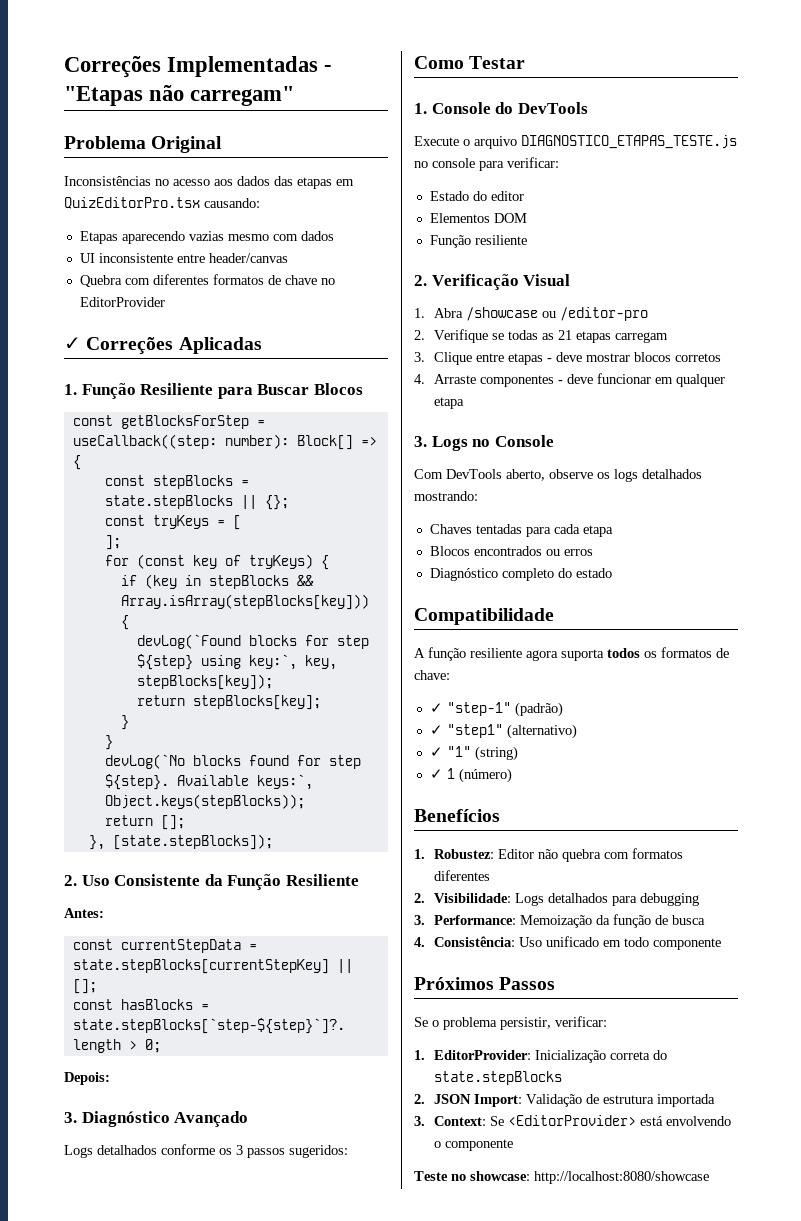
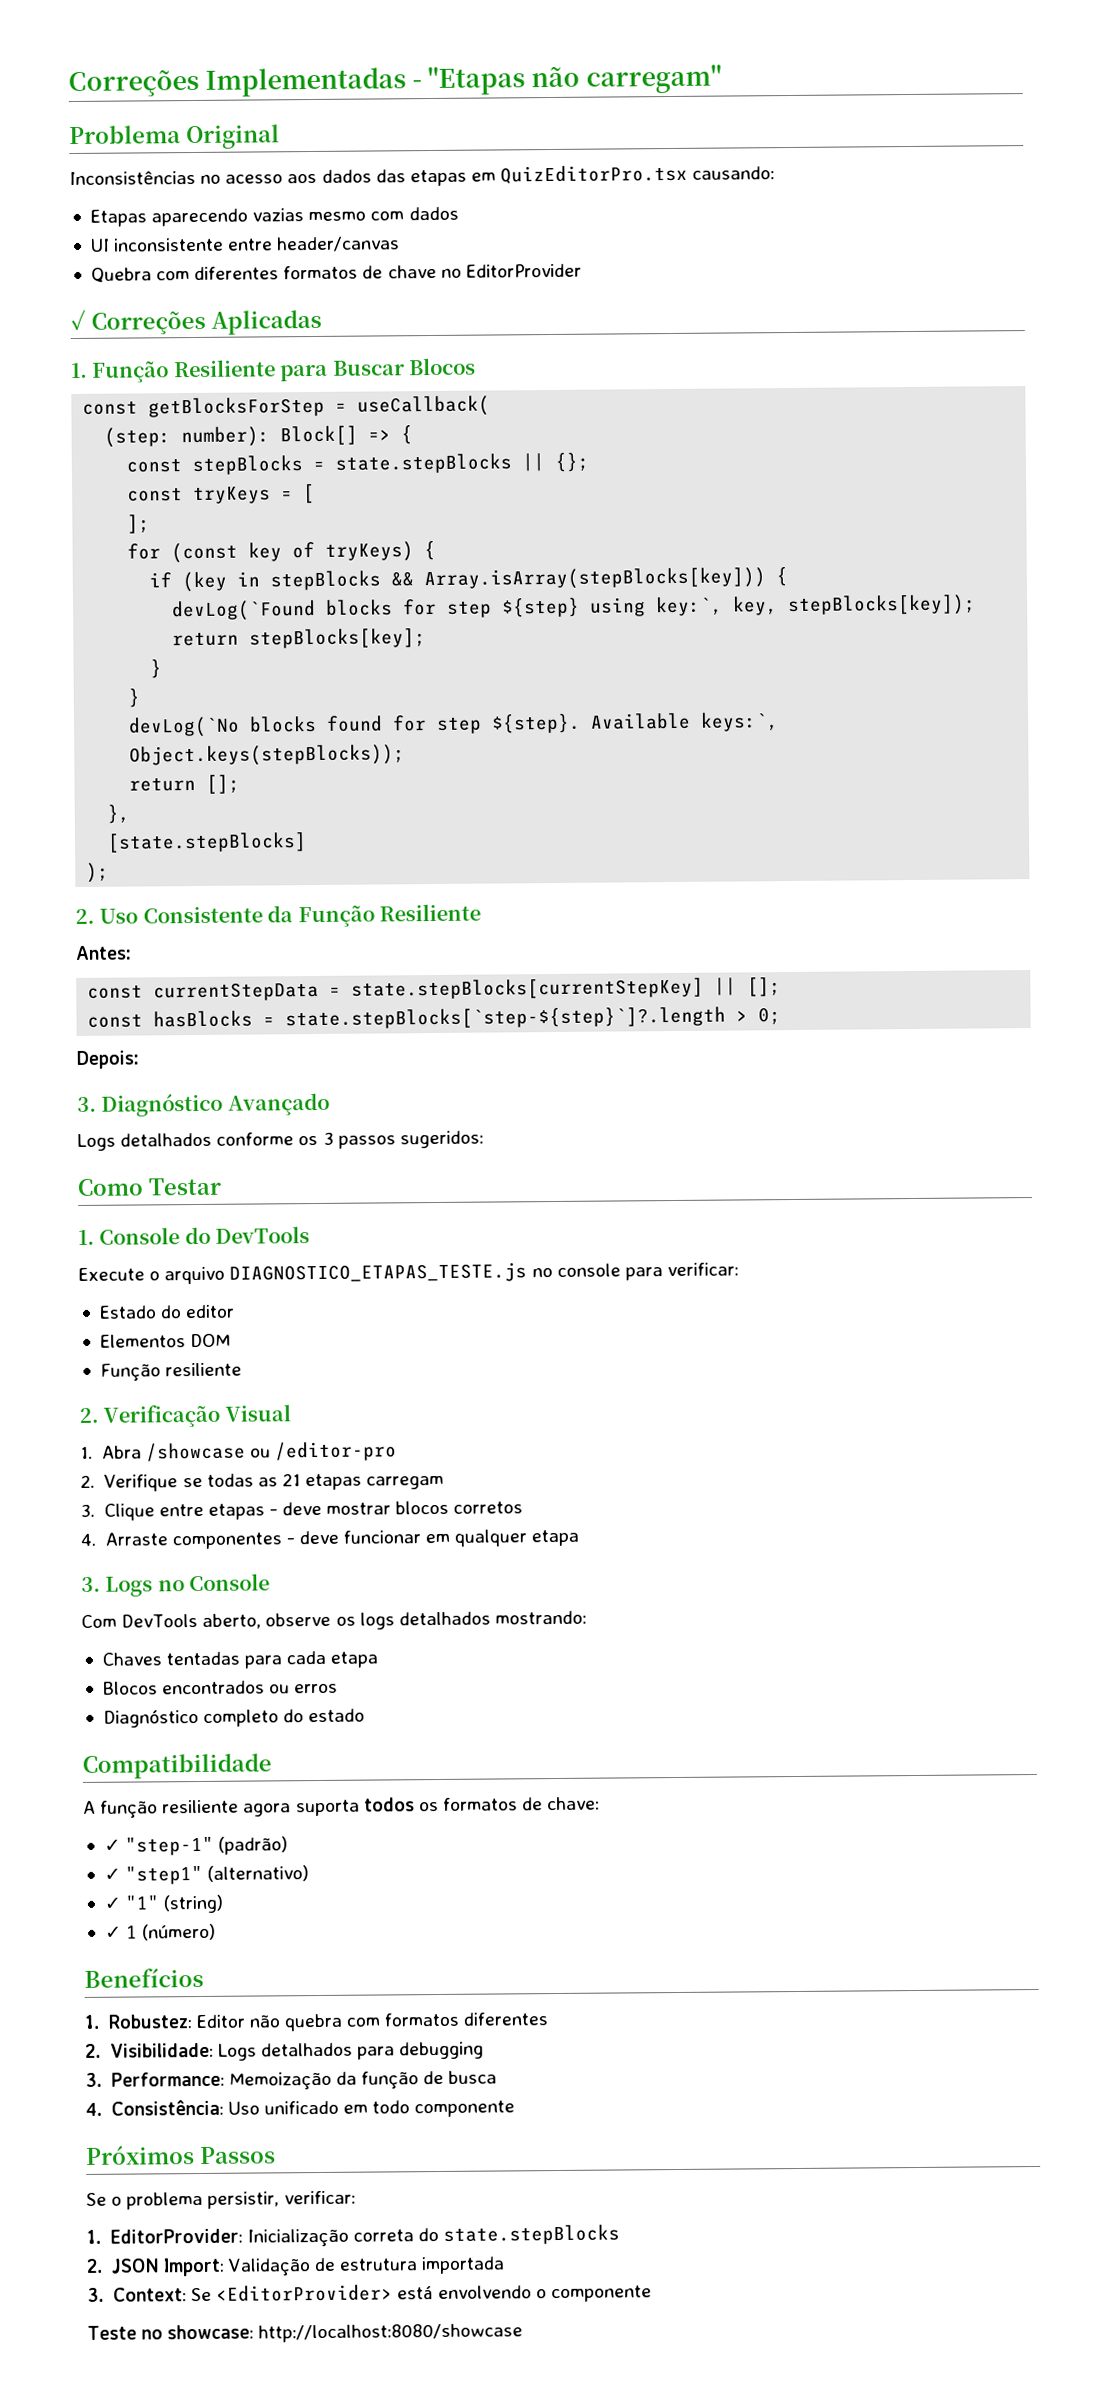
- const getBlocksForStep = useCallback((step: number): Block[] => {
+ const getBlocksForStep = useCallback(
+ (step: number): Block[] => {
- }, [state.stepBlocks]);
+ },
+ [state.stepBlocks]
+ );

